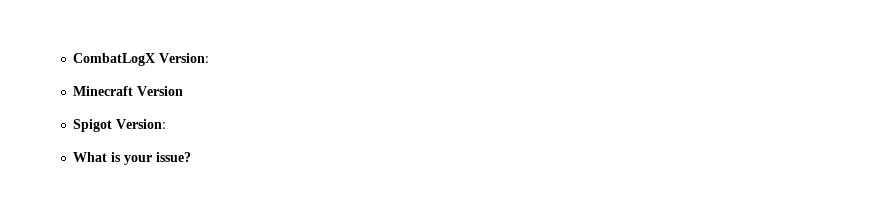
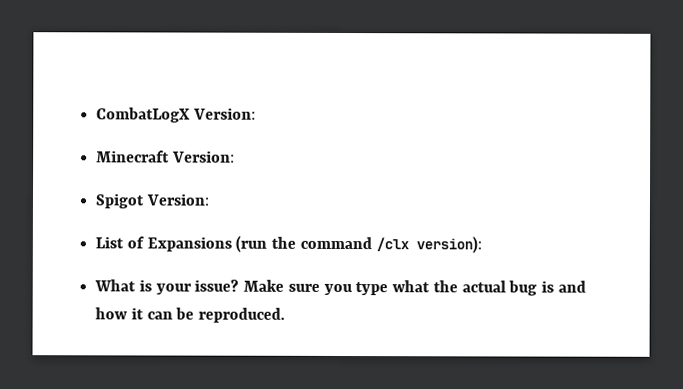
- Minecraft Version
+ Minecraft Version:
- What is your issue?
+ List of Expansions (run the command /clx version):
+ What is your issue? Make sure you type what the actual bug is and how it can be reproduced.

